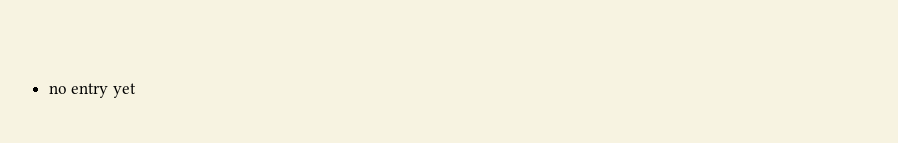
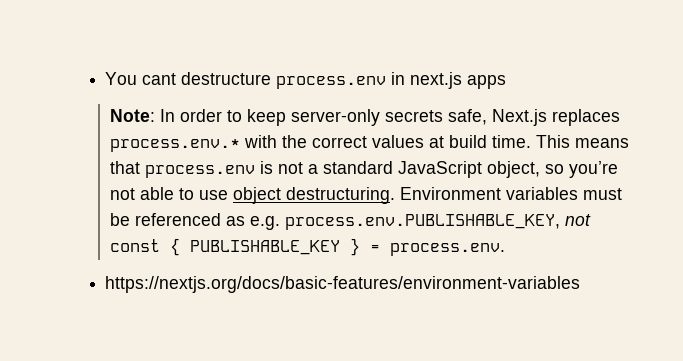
- no entry yet
+ You cant destructure process.env in next.js apps
+ Note: In order to keep server-only secrets safe, Next.js replaces process.env.* with the correct values at build time. This means that process.env is not a standard JavaScript object, so you’re not able to use object destructuring. Environment variables must be referenced as e.g. process.env.PUBLISHABLE_KEY, not const { PUBLISHABLE_KEY } = process.env.
+ https://nextjs.org/docs/basic-features/environment-variables

